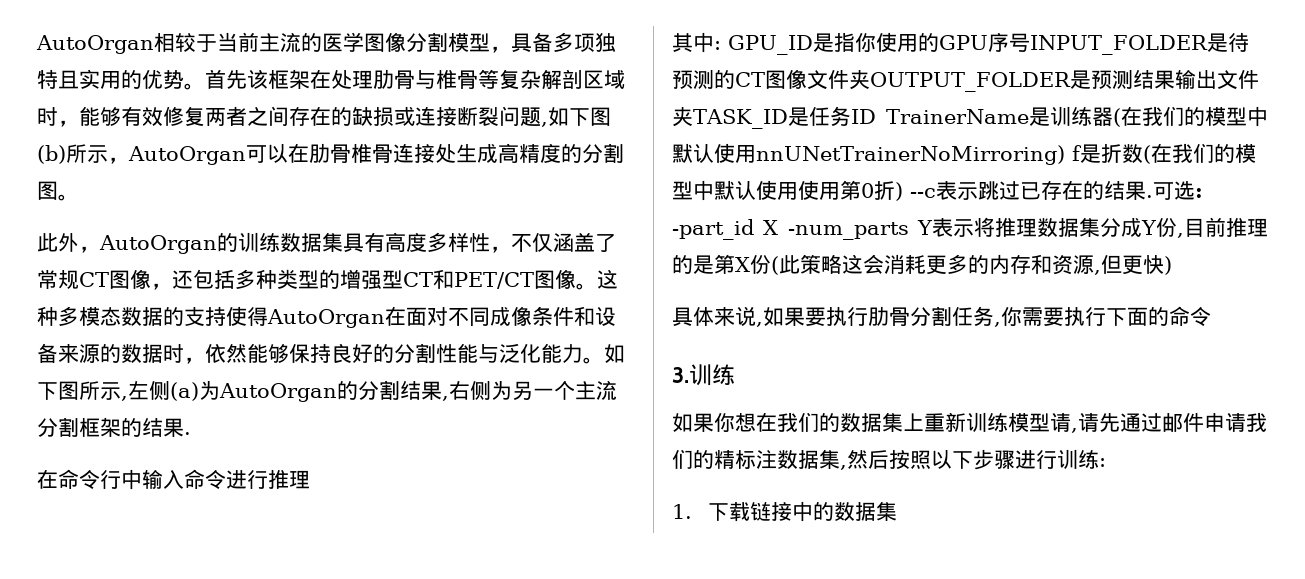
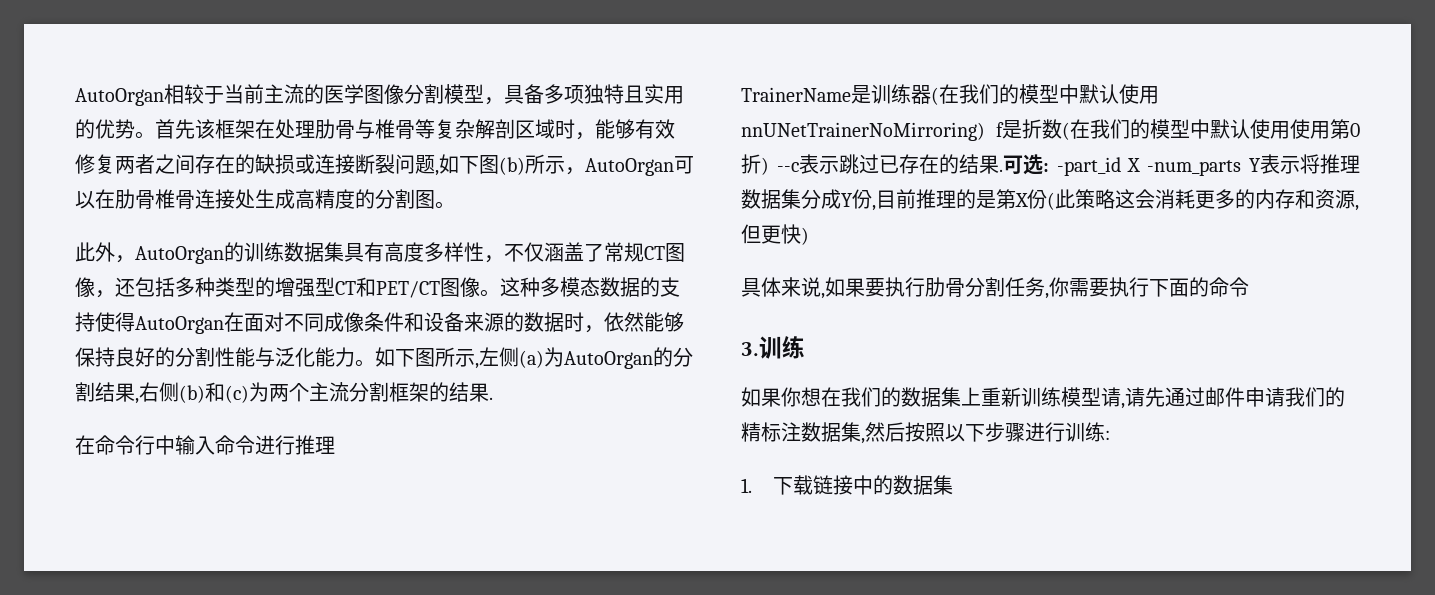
- 如下图所示,左侧(a)为AutoOrgan的分割结果,右侧为另一个主流分割框架的结果.
+ 如下图所示,左侧(a)为AutoOrgan的分割结果,右侧(b)和(c)为两个主流分割框架的结果.
- 其中: GPU_ID是指你使用的GPU序号INPUT_FOLDER是待预测的CT图像文件夹OUTPUT_FOLDER是预测结果输出文件夹TASK_ID是任务ID TrainerName是训练器(在我们的模型中默认使用nnUNetTrainerNoMirroring) f是折数(在我们的模型中默认使用使用第0折) --c表示跳过已存在的结果.
+ TrainerName是训练器(在我们的模型中默认使用nnUNetTrainerNoMirroring) f是折数(在我们的模型中默认使用使用第0折) --c表示跳过已存在的结果.

